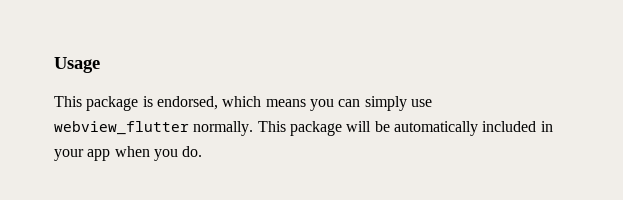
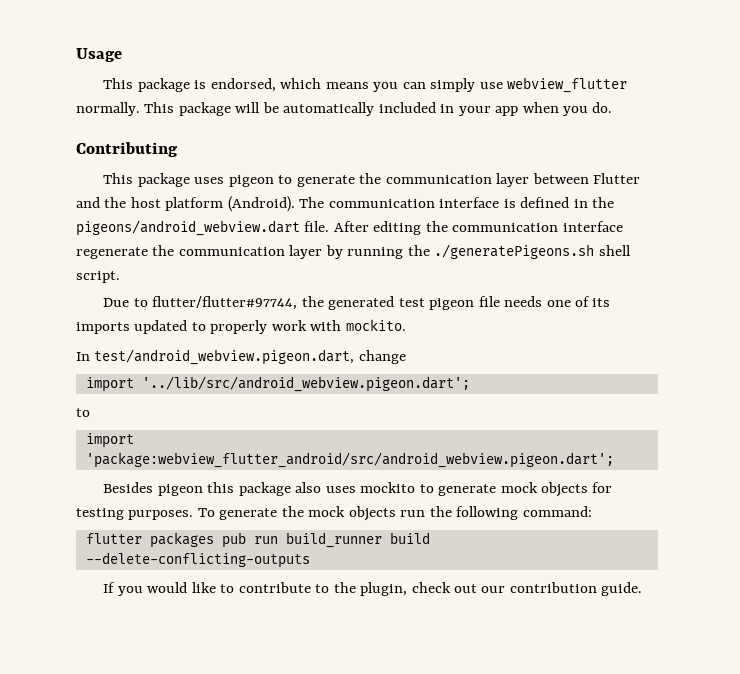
+ Contributing
+ This package uses pigeon to generate the communication layer between Flutter and the host platform (Android). The communication interface is defined in the pigeons/android_webview.dart file. After editing the communication interface regenerate the communication layer by running the ./generatePigeons.sh shell script.
+ Due to flutter/flutter#97744, the generated test pigeon file needs one of its imports updated to properly work with mockito.
+ In test/android_webview.pigeon.dart, change
+ import '../lib/src/android_webview.pigeon.dart';
+ to
+ import 'package:webview_flutter_android/src/android_webview.pigeon.dart';
+ Besides pigeon this package also uses mockito to generate mock objects for testing purposes. To generate the mock objects run the following command:
+ flutter packages pub run build_runner build --delete-conflicting-outputs
+ If you would like to contribute to the plugin, check out our contribution guide.

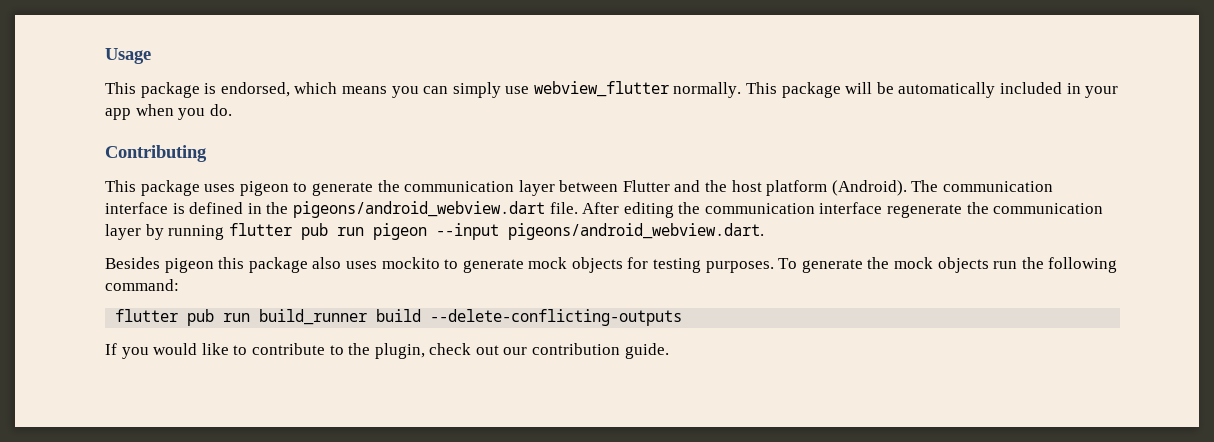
- After editing the communication interface regenerate the communication layer by running the ./generatePigeons.sh shell script.
- Due to flutter/flutter#97744, the generated test pigeon file needs one of its imports updated to properly work with mockito.
- In test/android_webview.pigeon.dart, change
- import '../lib/src/android_webview.pigeon.dart';
- to
- import 'package:webview_flutter_android/src/android_webview.pigeon.dart';
+ After editing the communication interface regenerate the communication layer by running flutter pub run pigeon --input pigeons/android_webview.dart.
- flutter packages pub run build_runner build --delete-conflicting-outputs
+ flutter pub run build_runner build --delete-conflicting-outputs

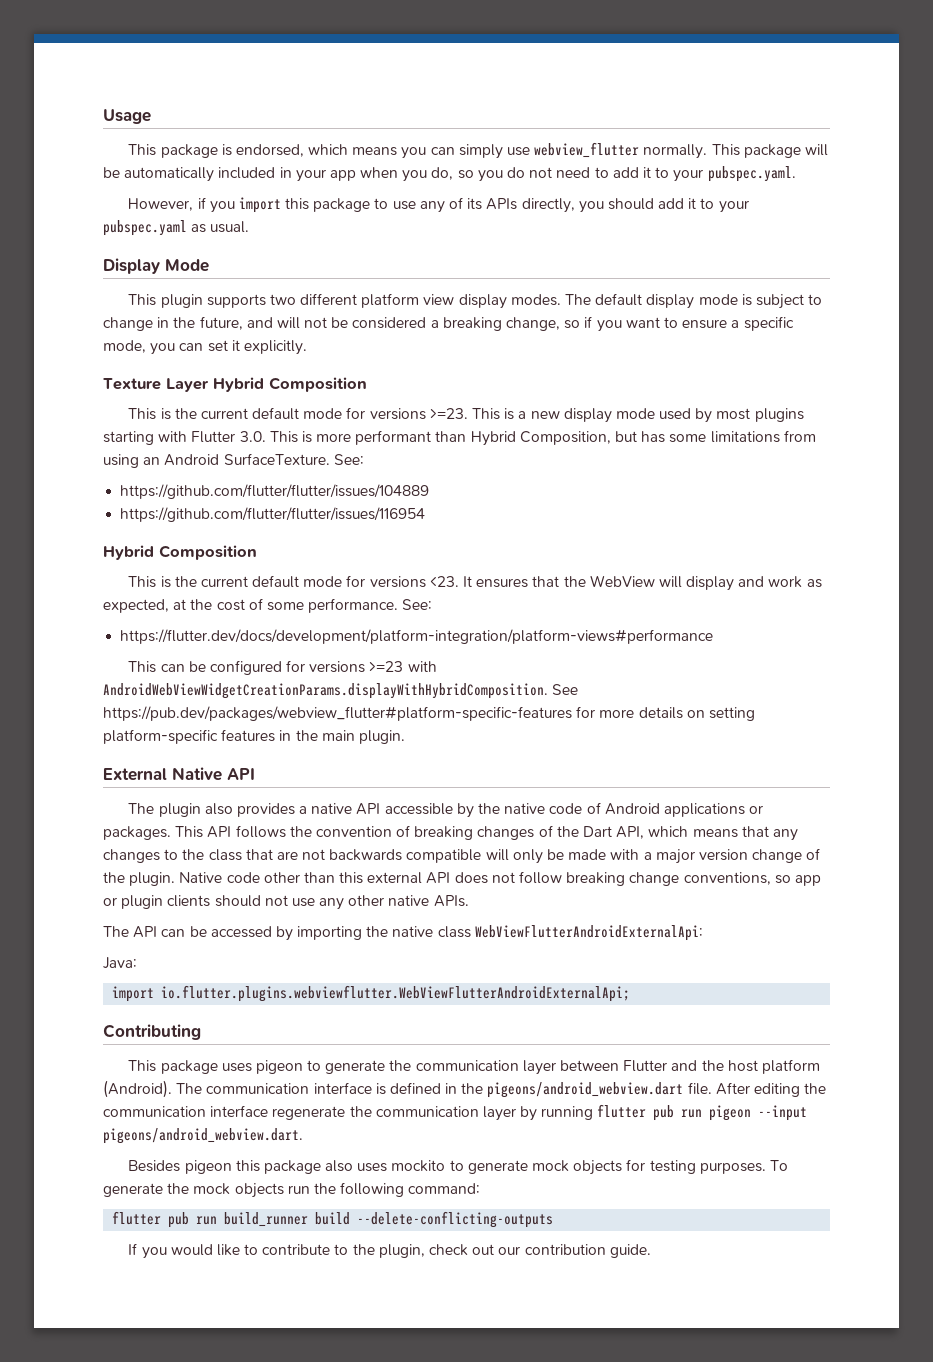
- This package will be automatically included in your app when you do.
+ This package will be automatically included in your app when you do, so you do not need to add it to your pubspec.yaml.
+ However, if you import this package to use any of its APIs directly, you should add it to your pubspec.yaml as usual.
+ Display Mode
+ This plugin supports two different platform view display modes. The default display mode is subject to change in the future, and will not be considered a breaking change, so if you want to ensure a specific mode, you can set it explicitly.
+ Texture Layer Hybrid Composition
+ This is the current default mode for versions >=23. This is a new display mode used by most plugins starting with Flutter 3.0. This is more performant than Hybrid Composition, but has some limitations from using an Android SurfaceTexture. See:
+ https://github.com/flutter/flutter/issues/104889
+ https://github.com/flutter/flutter/issues/116954
+ Hybrid Composition
+ This is the current default mode for versions <23. It ensures that the WebView will display and work as expected, at the cost of some performance. See:
+ https://flutter.dev/docs/development/platform-integration/platform-views#performance
+ This can be configured for versions >=23 with AndroidWebViewWidgetCreationParams.displayWithHybridComposition. See https://pub.dev/packages/webview_flutter#platform-specific-features for more details on setting platform-specific features in the main plugin.
+ External Native API
+ The plugin also provides a native API accessible by the native code of Android applications or packages. This API follows the convention of breaking changes of the Dart API, which means that any changes to the class that are not backwards compatible will only be made with a major version change of the plugin. Native code other than this external API does not follow breaking change conventions, so app or plugin clients should not use any other native APIs.
+ The API can be accessed by importing the native class WebViewFlutterAndroidExternalApi:
+ Java:
+ import io.flutter.plugins.webviewflutter.WebViewFlutterAndroidExternalApi;

